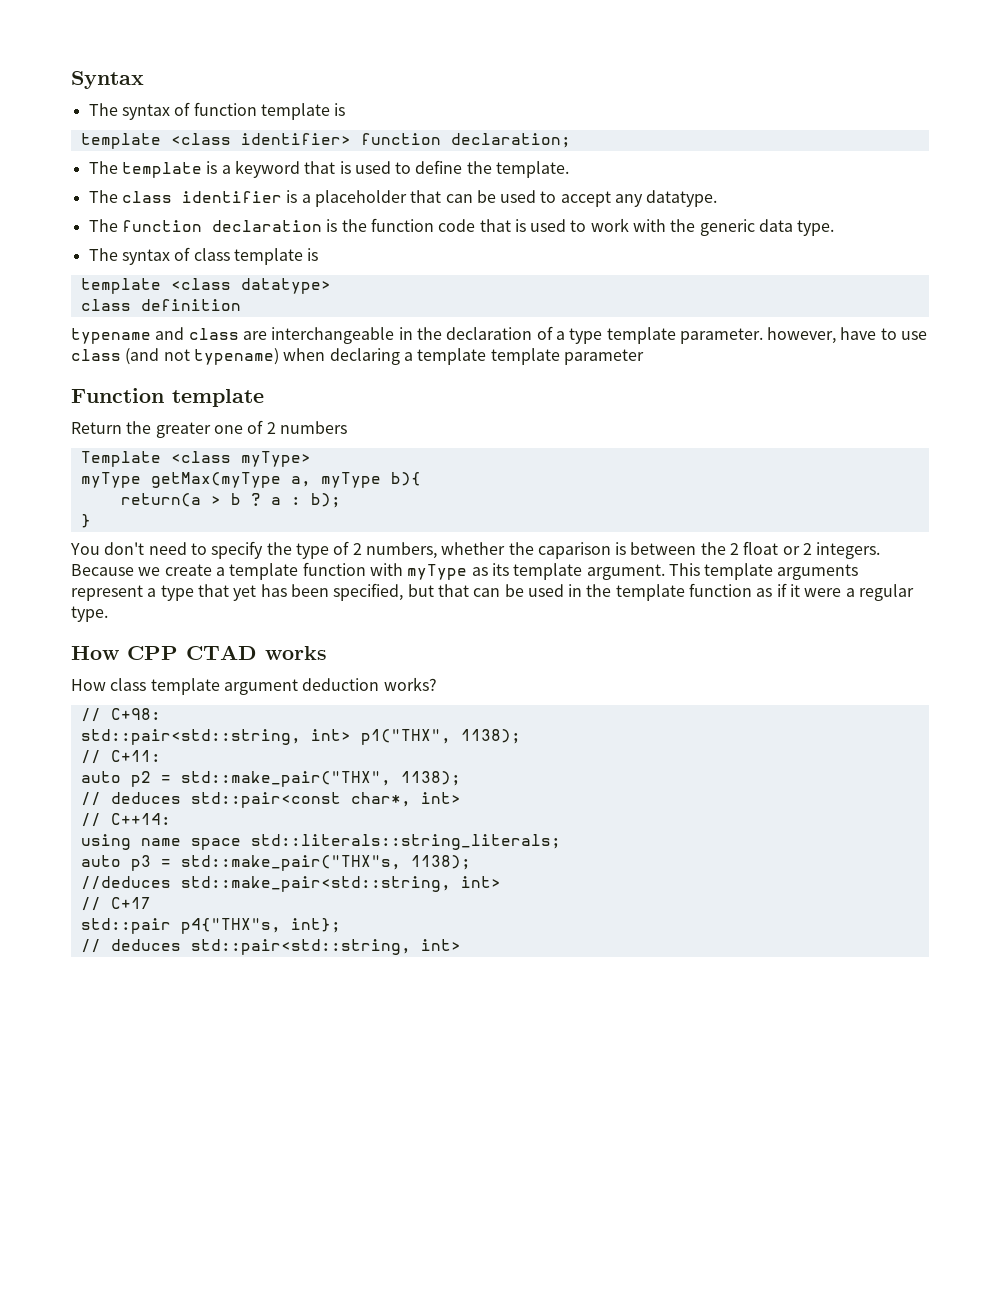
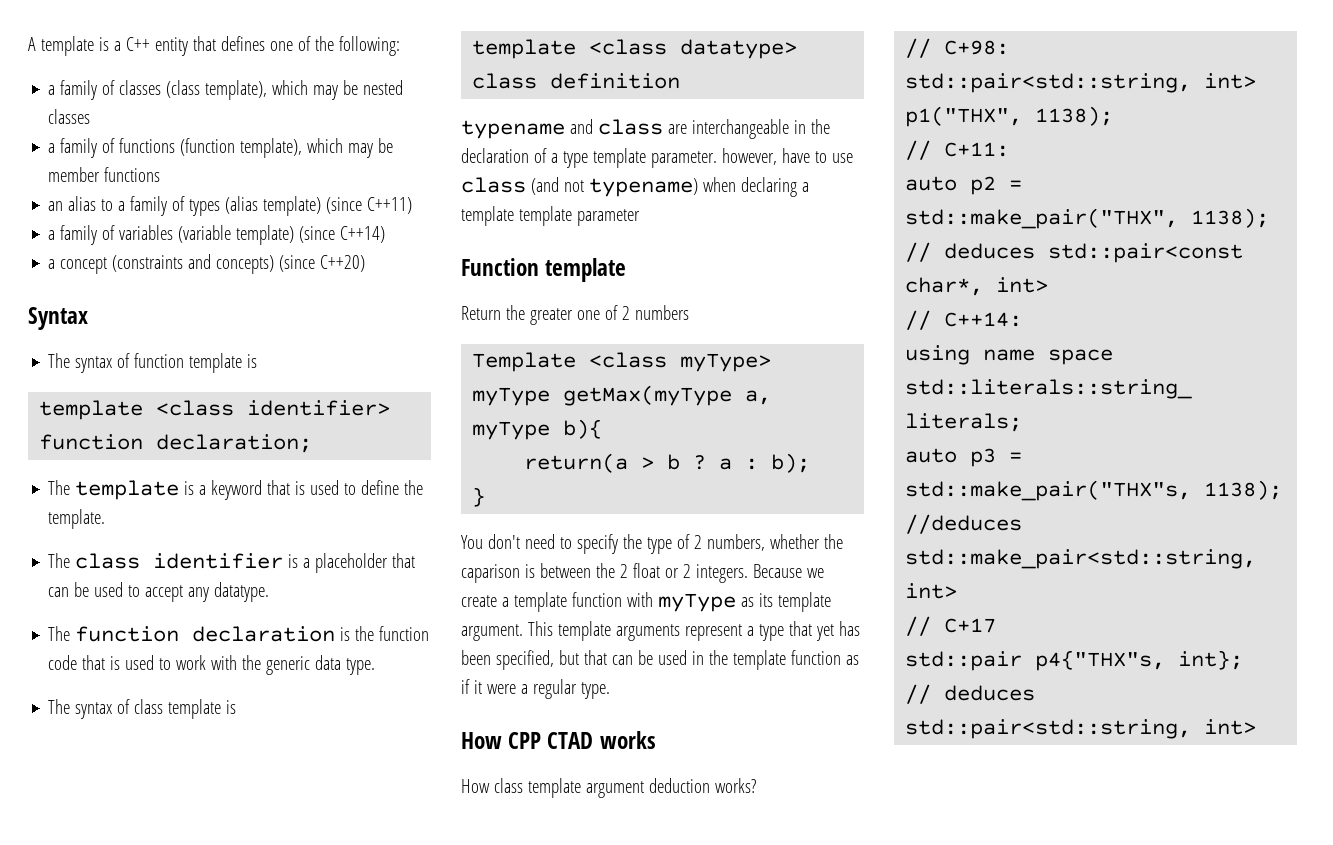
+ A template is a C++ entity that defines one of the following:
+ a family of classes (class template), which may be nested classes
+ a family of functions (function template), which may be member functions
+ an alias to a family of types (alias template) (since C++11)
+ a family of variables (variable template) (since C++14)
+ a concept (constraints and concepts) (since C++20)

